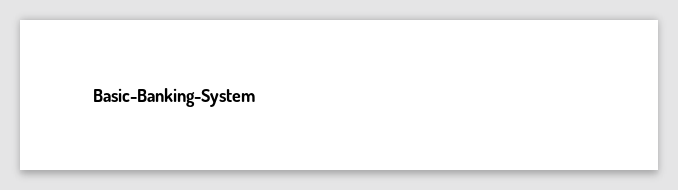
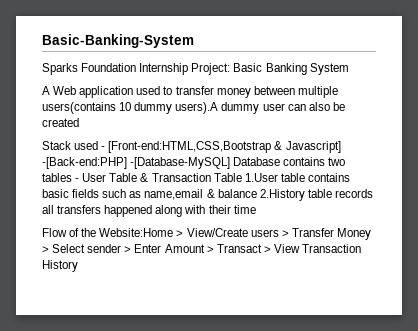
+ Sparks Foundation Internship Project: Basic Banking System
+ A Web application used to transfer money between multiple users(contains 10 dummy users).A dummy user can also be created
+ Stack used - [Front-end:HTML,CSS,Bootstrap & Javascript] -[Back-end:PHP] -[Database-MySQL] Database contains two tables - User Table & Transaction Table 1.User table contains basic fields such as name,email & balance 2.History table records all transfers happened along with their time
+ Flow of the Website:Home > View/Create users > Transfer Money > Select sender > Enter Amount > Transact > View Transaction History

